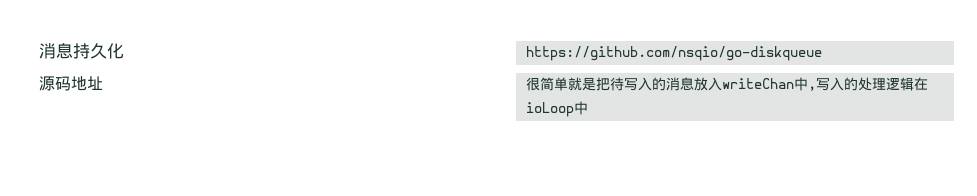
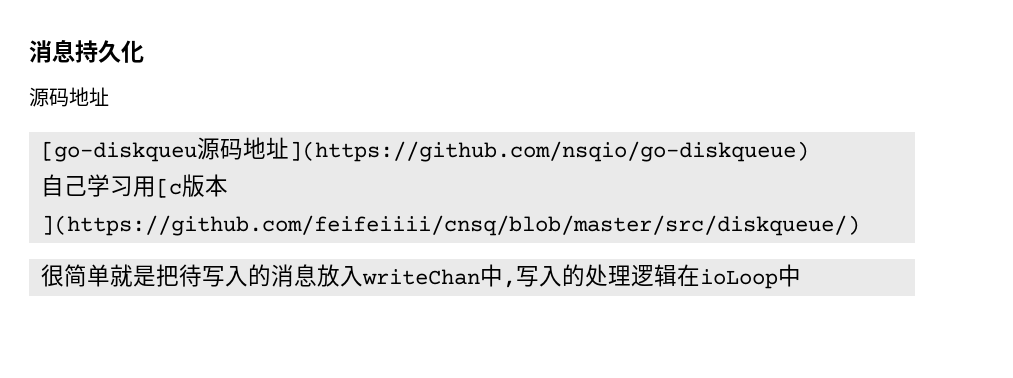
- https://github.com/nsqio/go-diskqueue
+ [go-diskqueu源码地址](https://github.com/nsqio/go-diskqueue)
+ 自己学习用[c版本](https://github.com/feifeiiii/cnsq/blob/master/src/diskqueue/)

